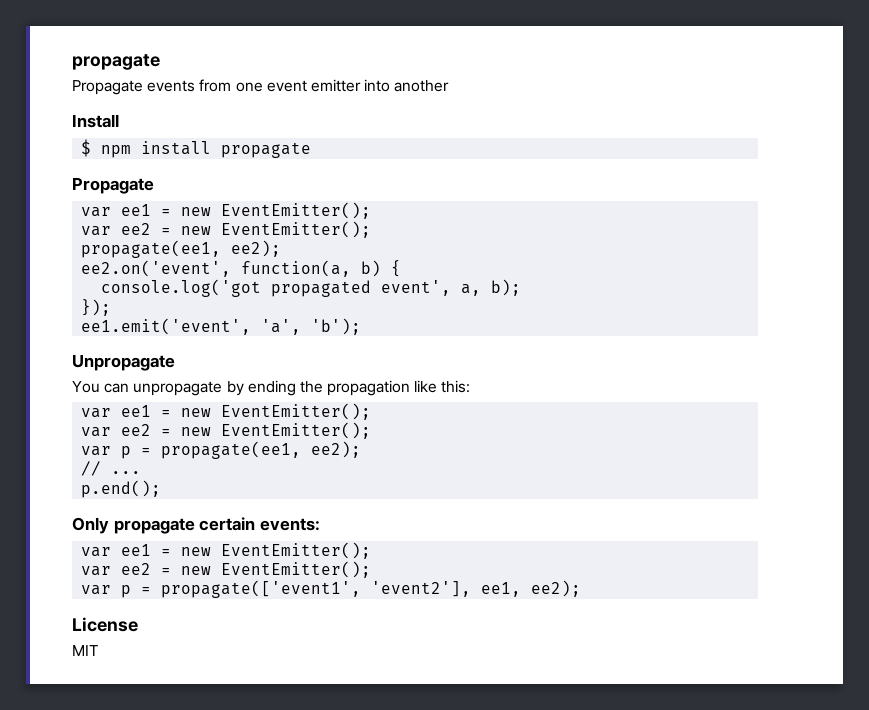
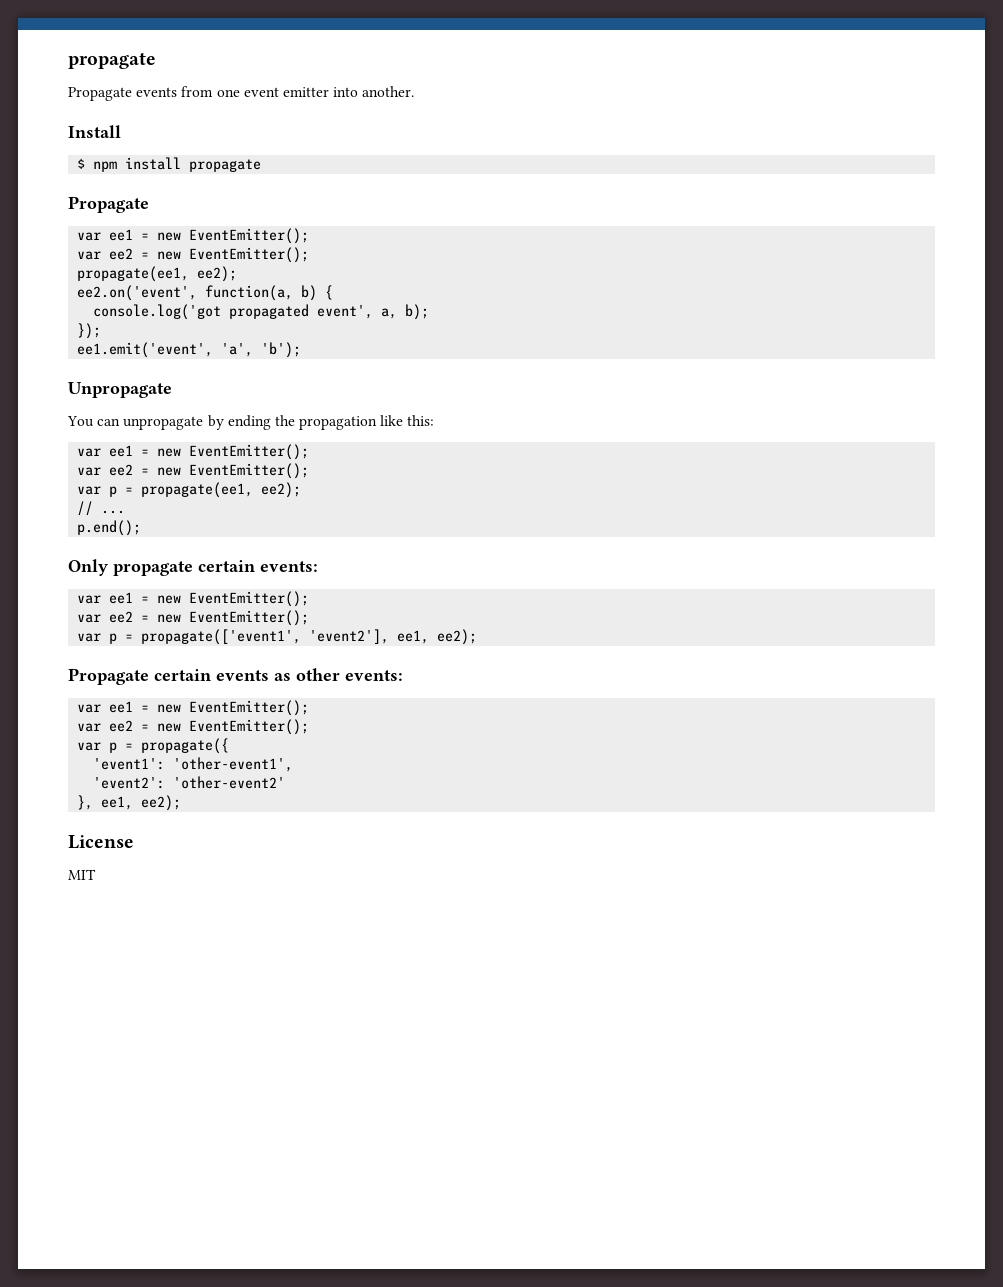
- Propagate events from one event emitter into another
+ Propagate events from one event emitter into another.
+ Propagate certain events as other events:
+ var ee1 = new EventEmitter();
+ var ee2 = new EventEmitter();
+ var p = propagate({
+ 'event1': 'other-event1',
+ 'event2': 'other-event2'
+ }, ee1, ee2);

